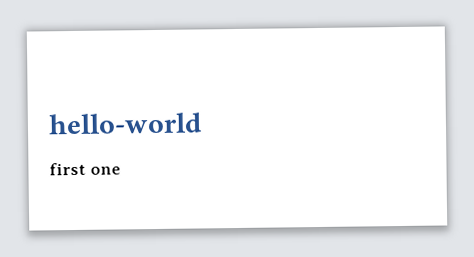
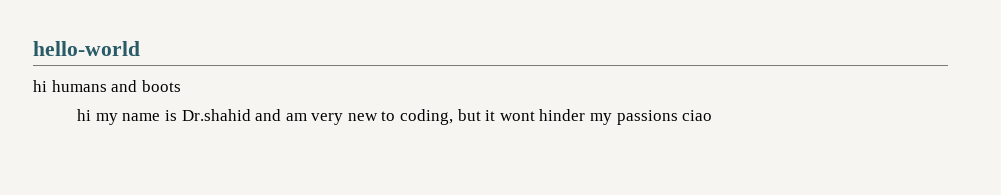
- first one
+ hi humans and boots
+ hi my name is Dr.shahid and am very new to coding, but it wont hinder my passions ciao

